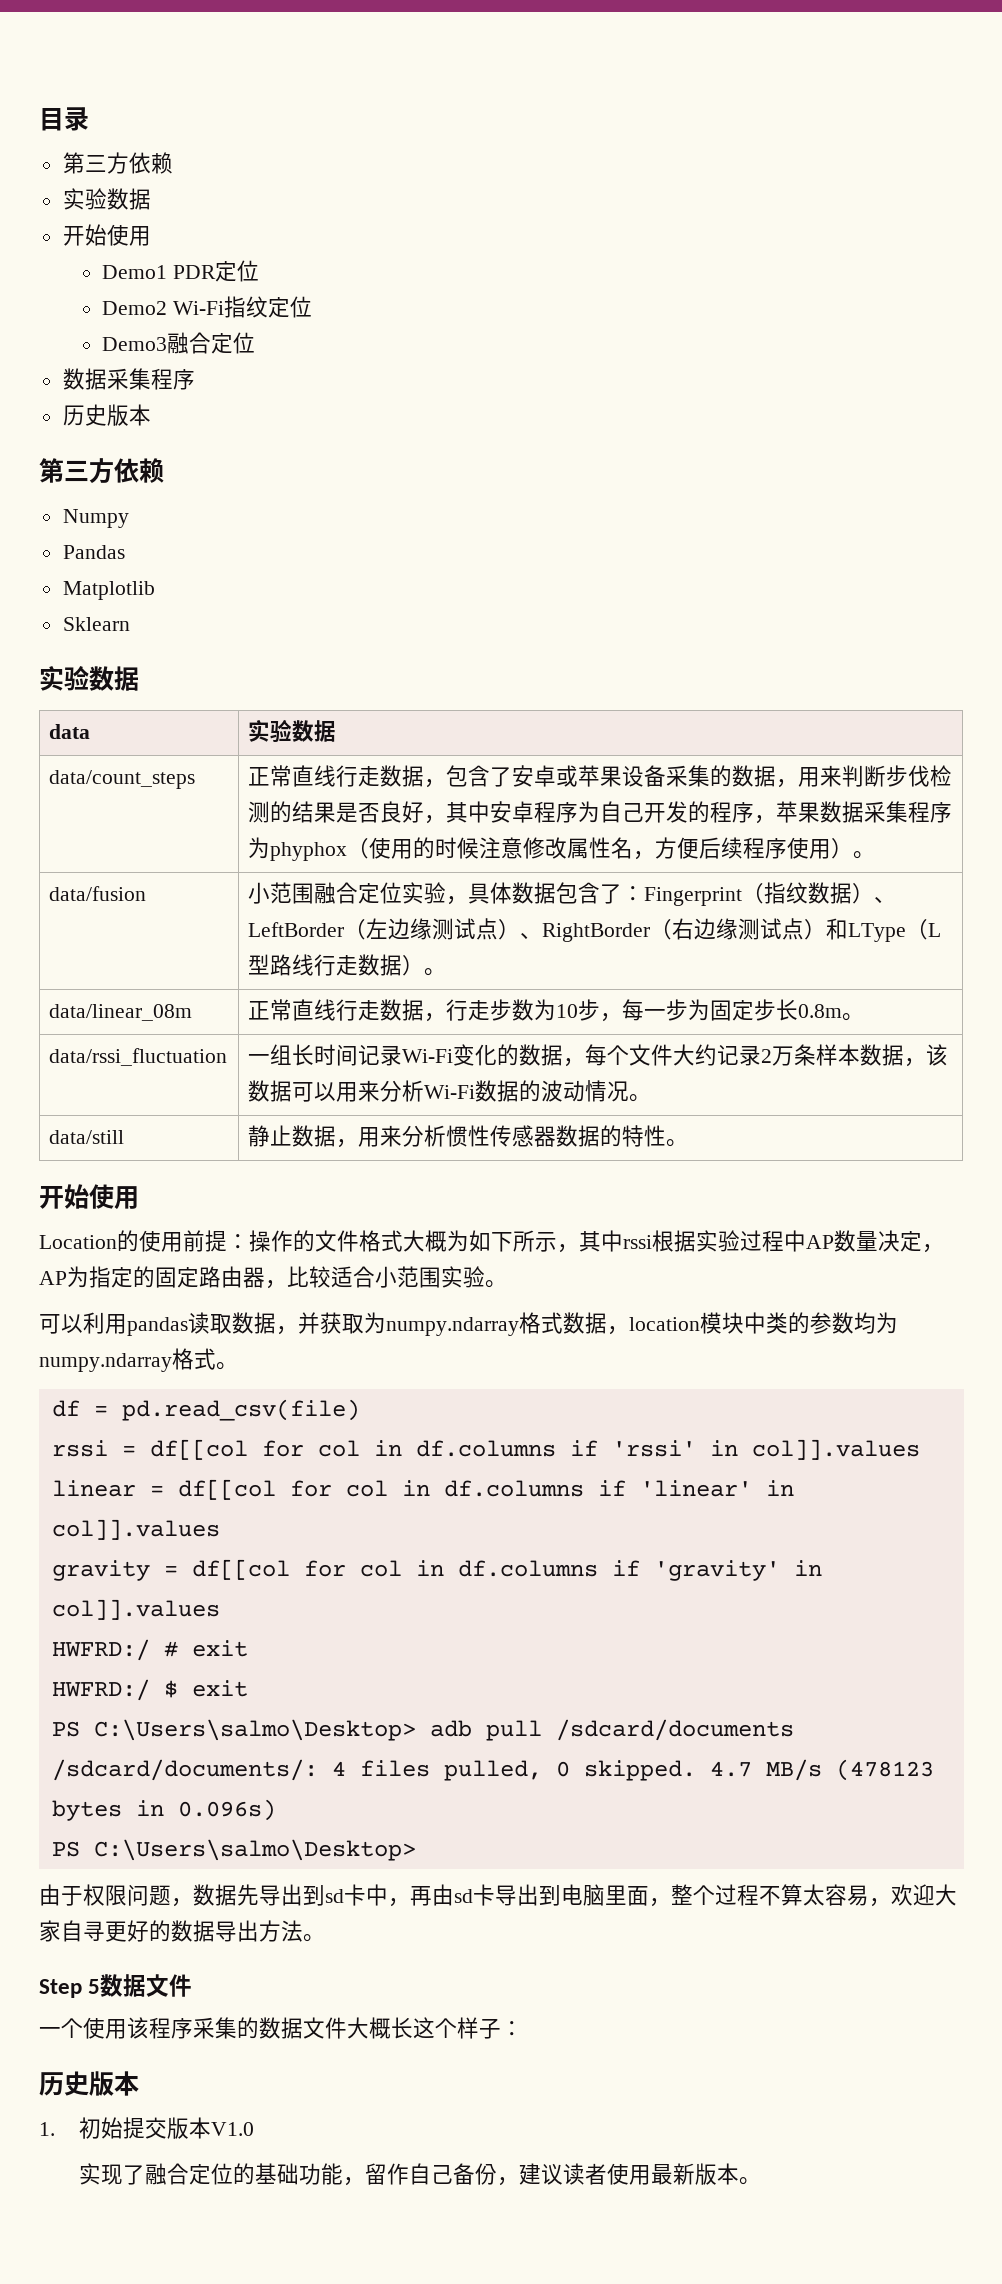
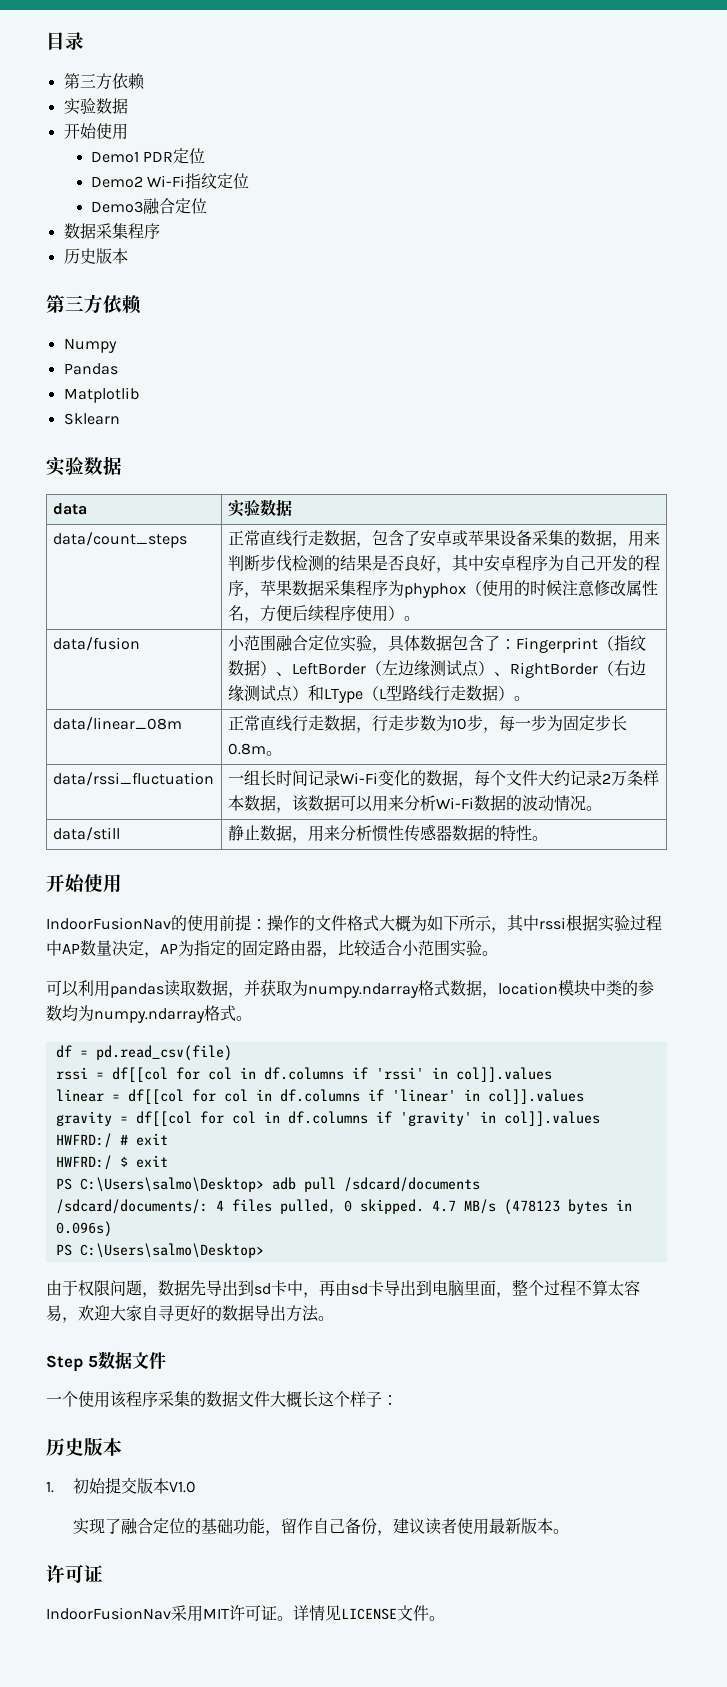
- Location的使用前提：操作的文件格式大概为如下所示，其中rssi根据实验过程中AP数量决定，AP为指定的固定路由器，比较适合小范围实验。
+ IndoorFusionNav的使用前提：操作的文件格式大概为如下所示，其中rssi根据实验过程中AP数量决定，AP为指定的固定路由器，比较适合小范围实验。
  实现了融合定位的基础功能，留作自己备份，建议读者使用最新版本。
+ 许可证
+ IndoorFusionNav采用MIT许可证。详情见LICENSE文件。

